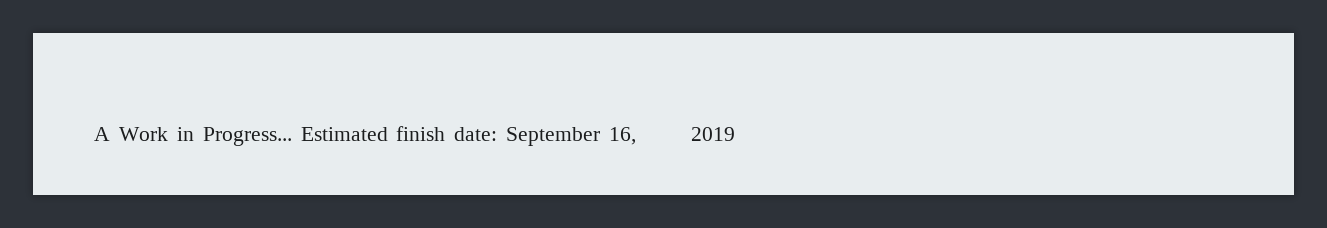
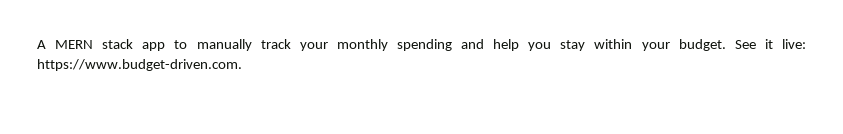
- A Work in Progress... Estimated finish date: September 16, 2019
+ A MERN stack app to manually track your monthly spending and help you stay within your budget. See it live: https://www.budget-driven.com.

